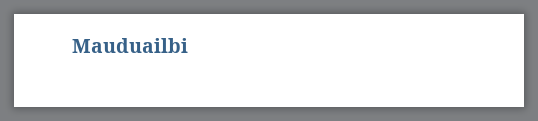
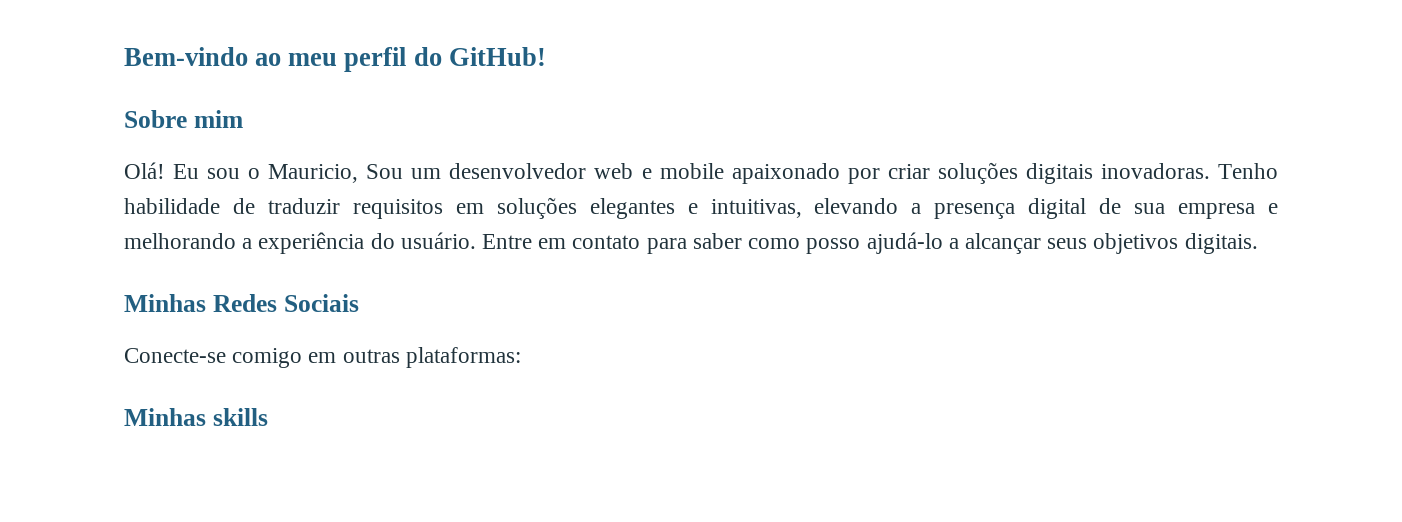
- Mauduailbi
+ Bem-vindo ao meu perfil do GitHub!
+ Sobre mim
+ Olá! Eu sou o Mauricio, Sou um desenvolvedor web e mobile apaixonado por criar soluções digitais inovadoras. Tenho habilidade de traduzir requisitos em soluções elegantes e intuitivas, elevando a presença digital de sua empresa e melhorando a experiência do usuário. Entre em contato para saber como posso ajudá-lo a alcançar seus objetivos digitais.
+ Minhas Redes Sociais
+ Conecte-se comigo em outras plataformas:
+ Minhas skills

